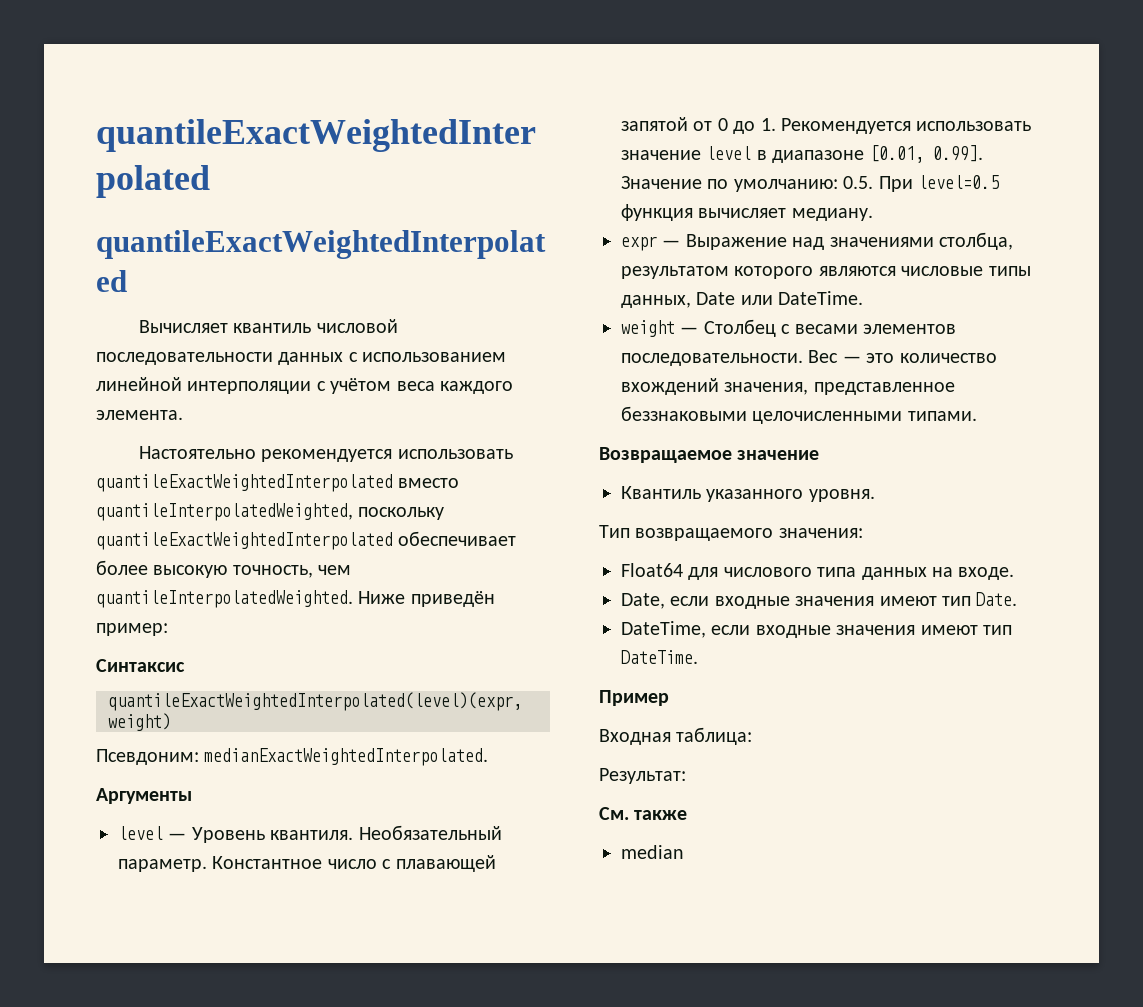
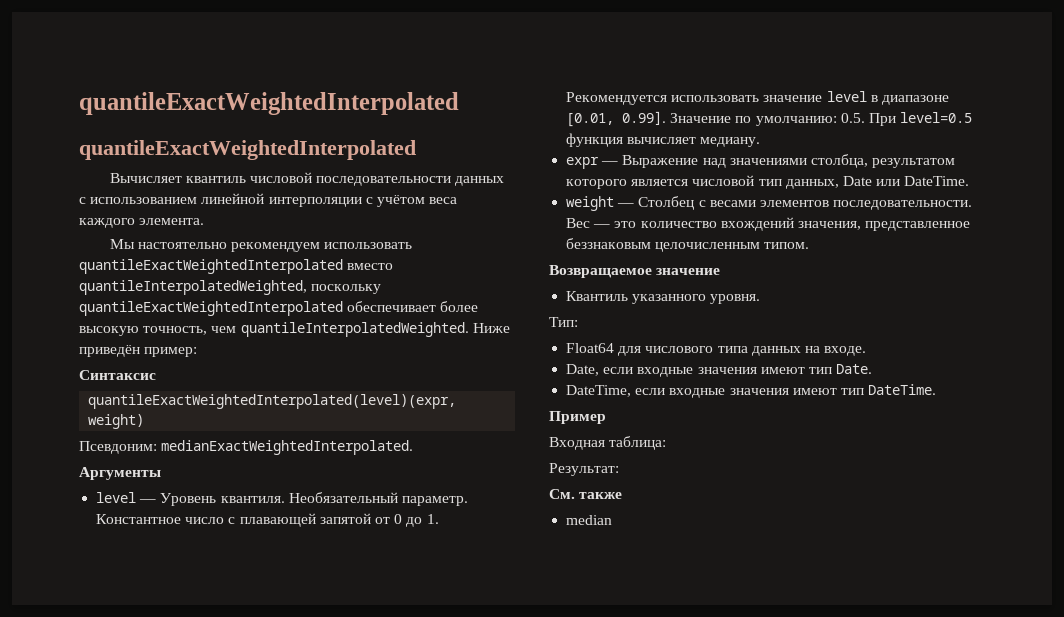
- Настоятельно рекомендуется использовать quantileExactWeightedInterpolated вместо quantileInterpolatedWeighted, поскольку quantileExactWeightedInterpolated обеспечивает более высокую точность, чем quantileInterpolatedWeighted.
+ Мы настоятельно рекомендуем использовать quantileExactWeightedInterpolated вместо quantileInterpolatedWeighted, поскольку quantileExactWeightedInterpolated обеспечивает более высокую точность, чем quantileInterpolatedWeighted.
- expr — Выражение над значениями столбца, результатом которого являются числовые типы данных, Date или DateTime.
+ expr — Выражение над значениями столбца, результатом которого является числовой тип данных, Date или DateTime.
- Вес — это количество вхождений значения, представленное беззнаковыми целочисленными типами.
+ Вес — это количество вхождений значения, представленное беззнаковым целочисленным типом.
- Тип возвращаемого значения:
+ Тип:

